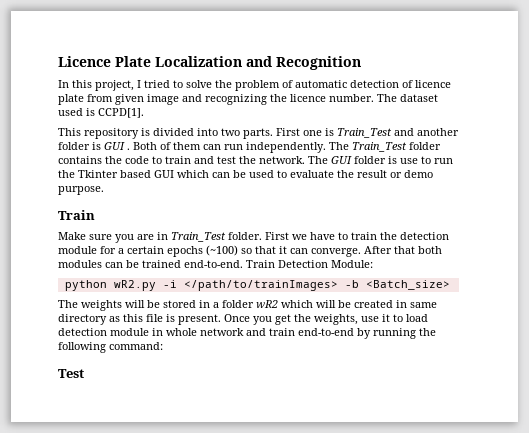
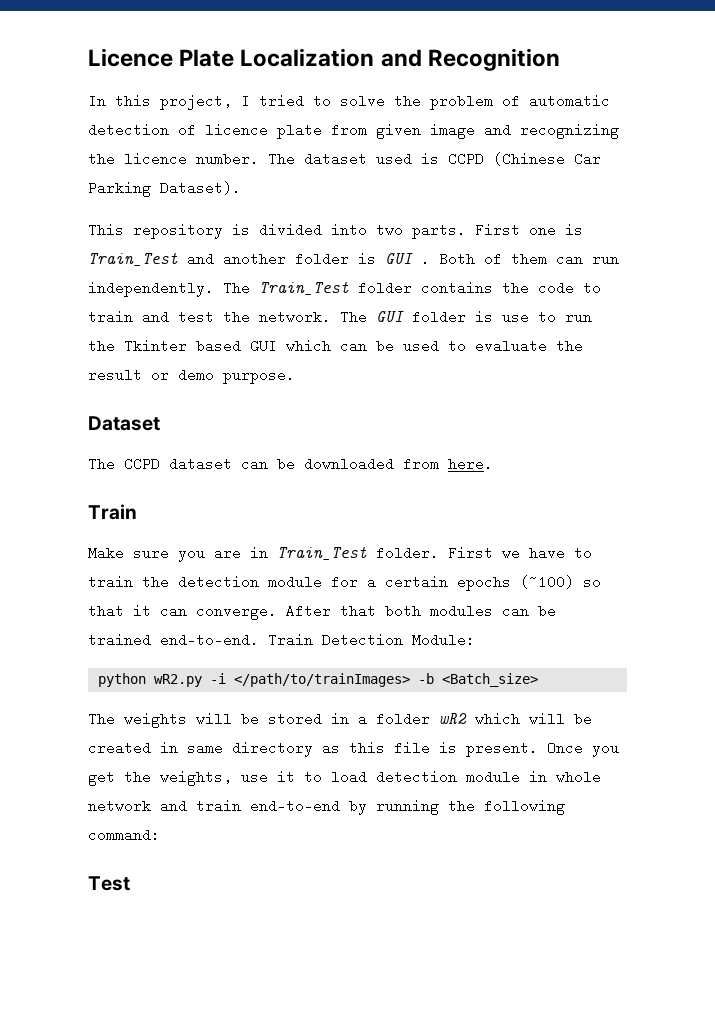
- The dataset used is CCPD[1].
+ The dataset used is CCPD (Chinese Car Parking Dataset).
+ Dataset
+ The CCPD dataset can be downloaded from here.

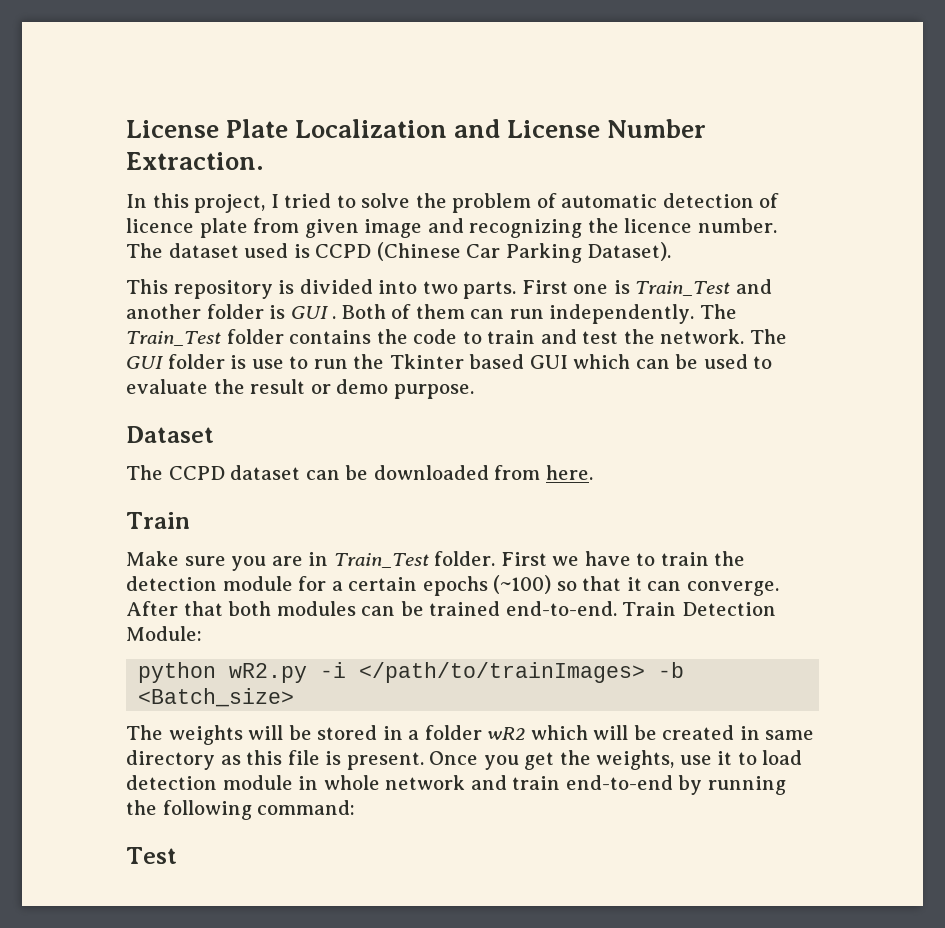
- Licence Plate Localization and Recognition
+ License Plate Localization and License Number Extraction.

